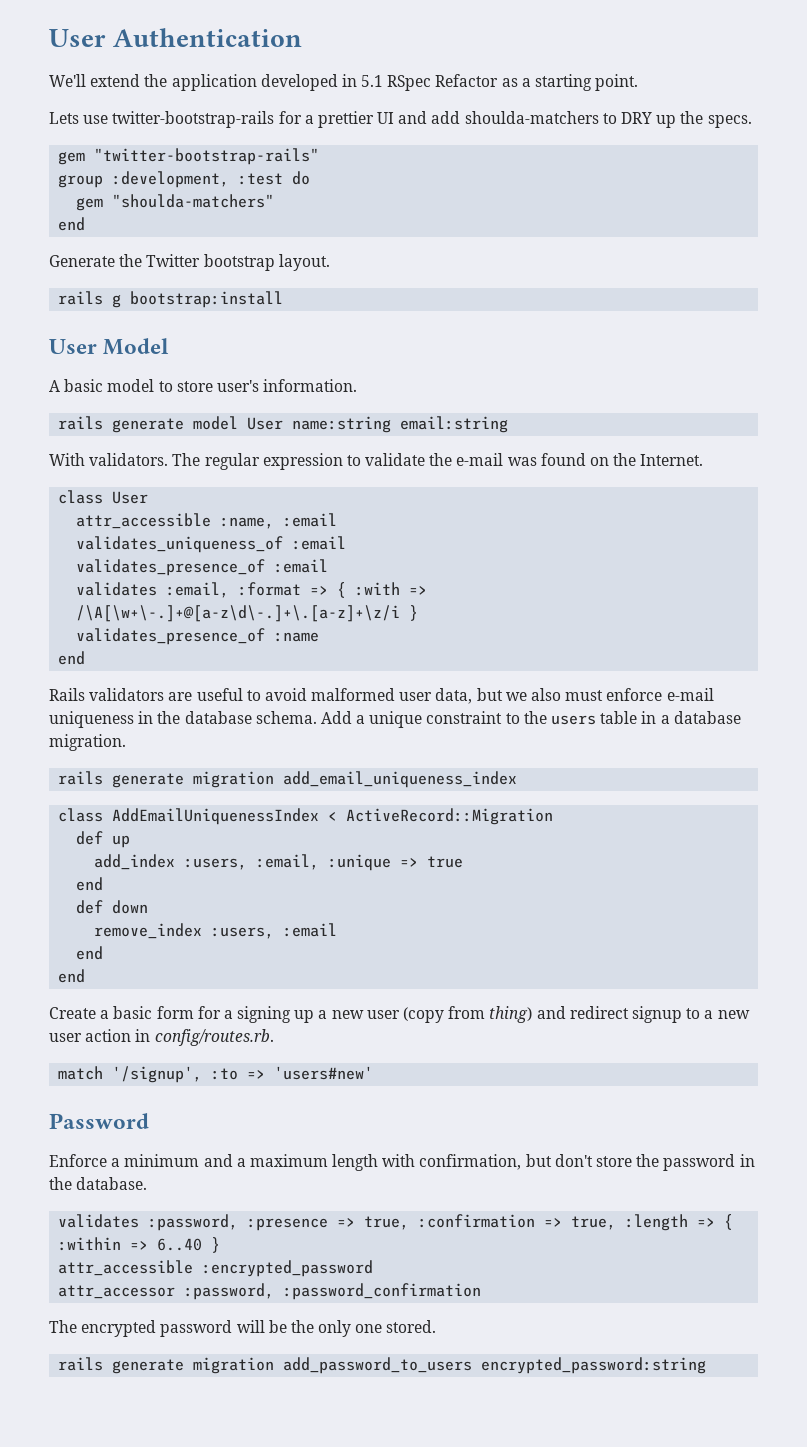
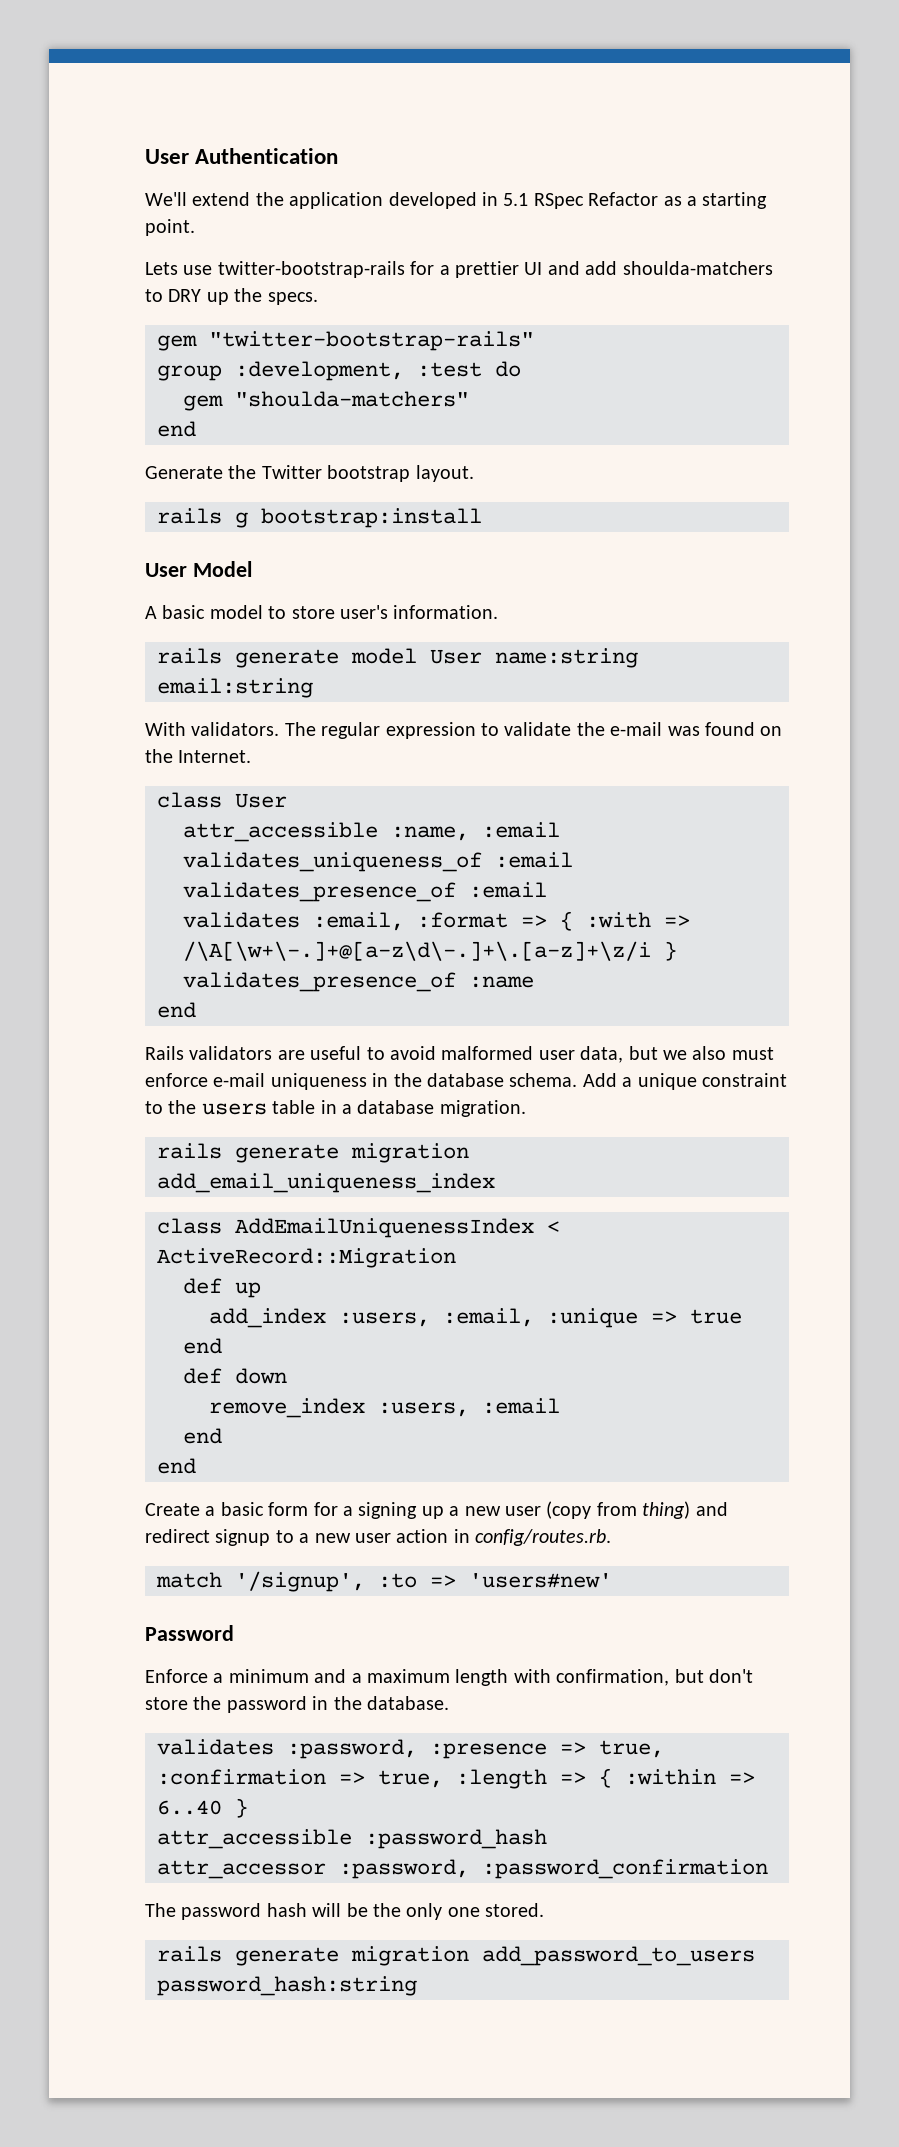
- attr_accessible :encrypted_password
+ attr_accessible :password_hash
- The encrypted password will be the only one stored.
+ The password hash will be the only one stored.
- rails generate migration add_password_to_users encrypted_password:string
+ rails generate migration add_password_to_users password_hash:string

